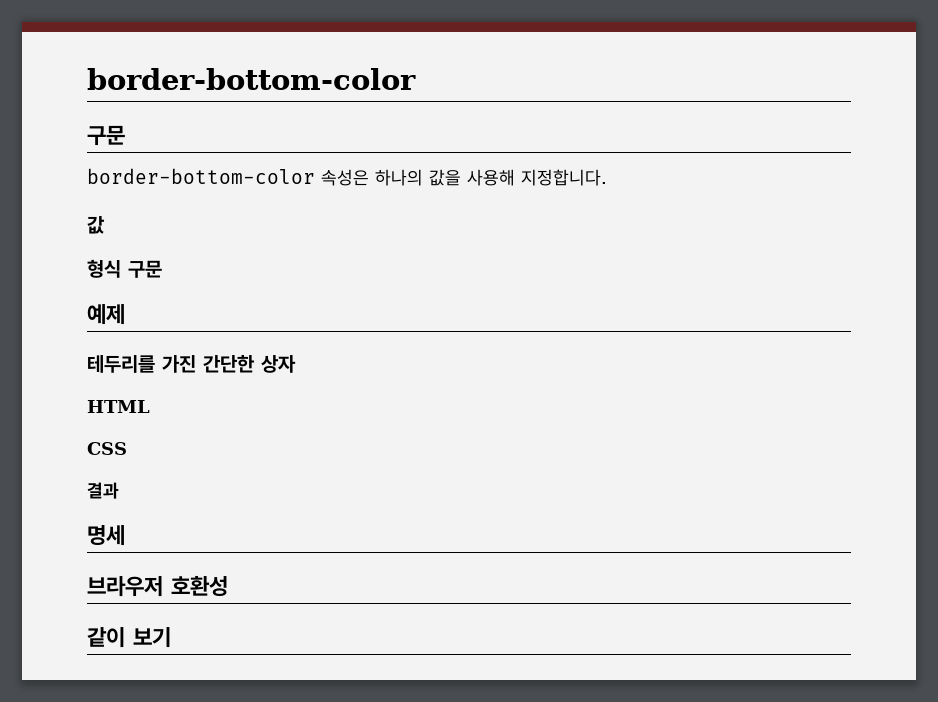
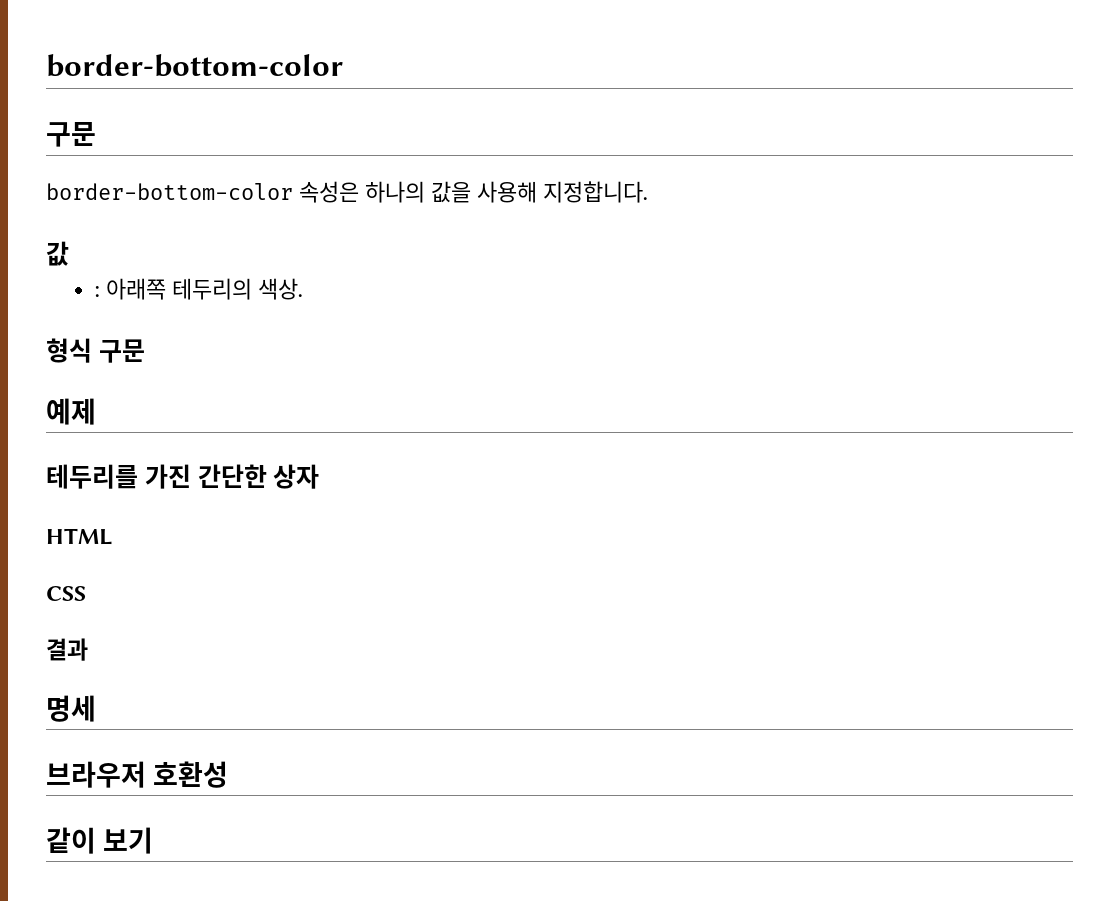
+ : 아래쪽 테두리의 색상.

